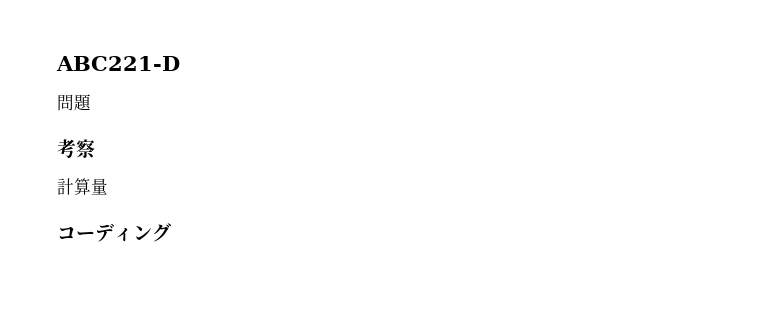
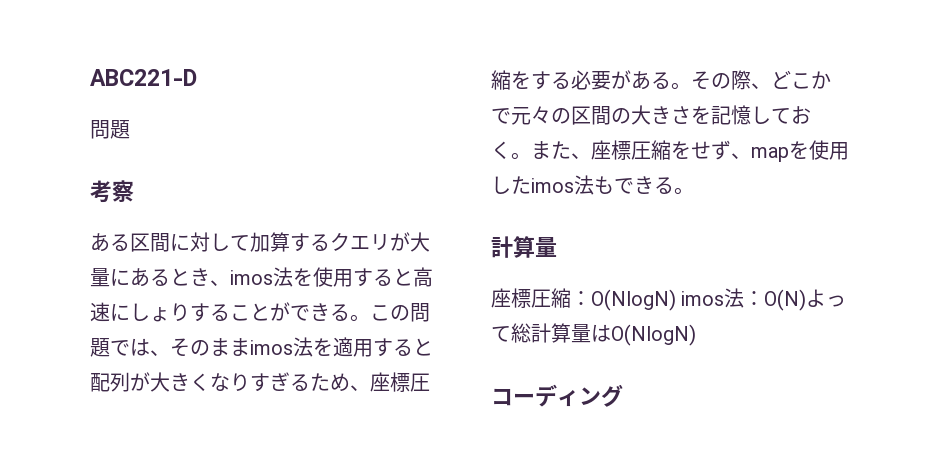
+ ある区間に対して加算するクエリが大量にあるとき、imos法を使用すると高速にしょりすることができる。この問題では、そのままimos法を適用すると配列が大きくなりすぎるため、座標圧縮をする必要がある。その際、どこかで元々の区間の大きさを記憶しておく。また、座標圧縮をせず、mapを使用したimos法もできる。
  計算量
+ 座標圧縮：O(NlogN) imos法：O(N)よって総計算量はO(NlogN)

